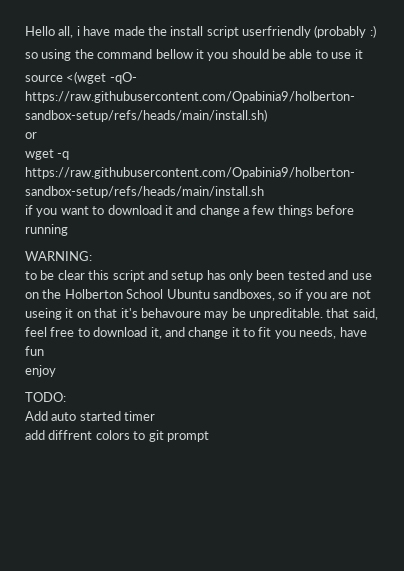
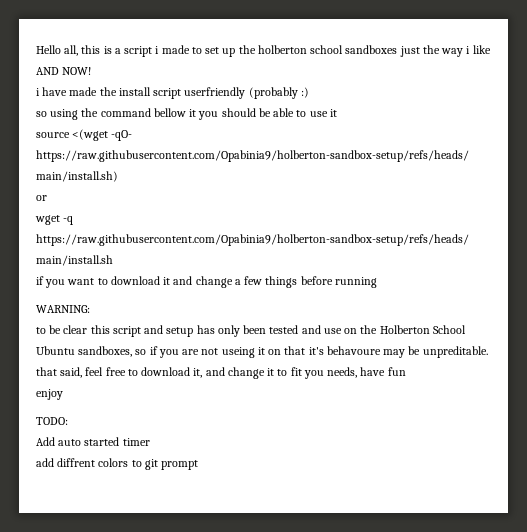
- Hello all, i have made the install script userfriendly (probably :)
+ Hello all, this is a script i made to set up the holberton school sandboxes just the way i like AND NOW!
+ i have made the install script userfriendly (probably :)

